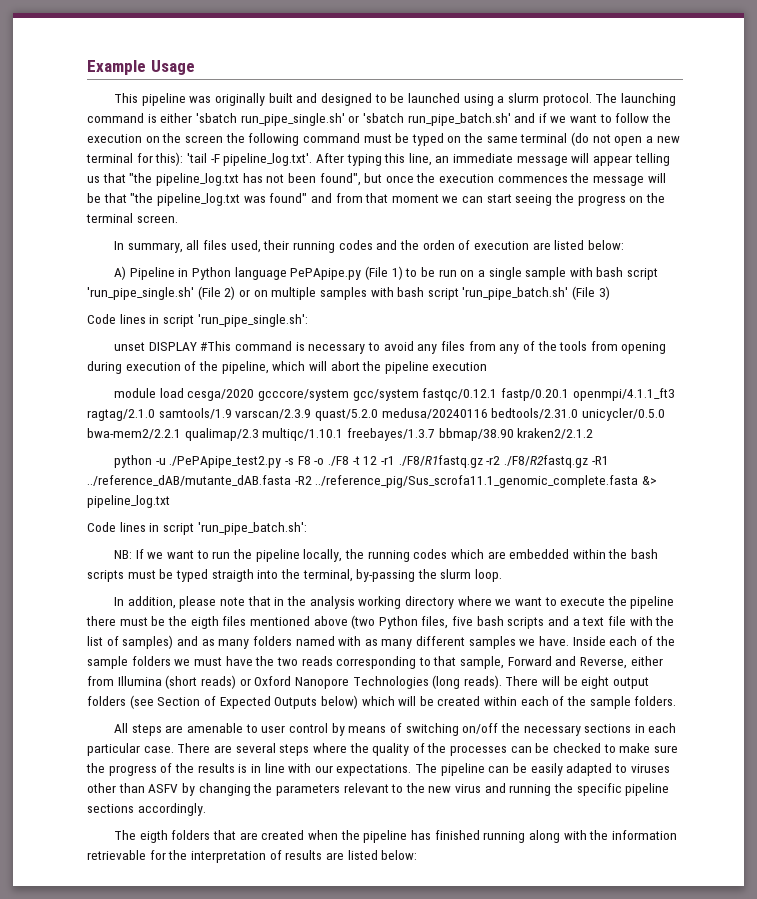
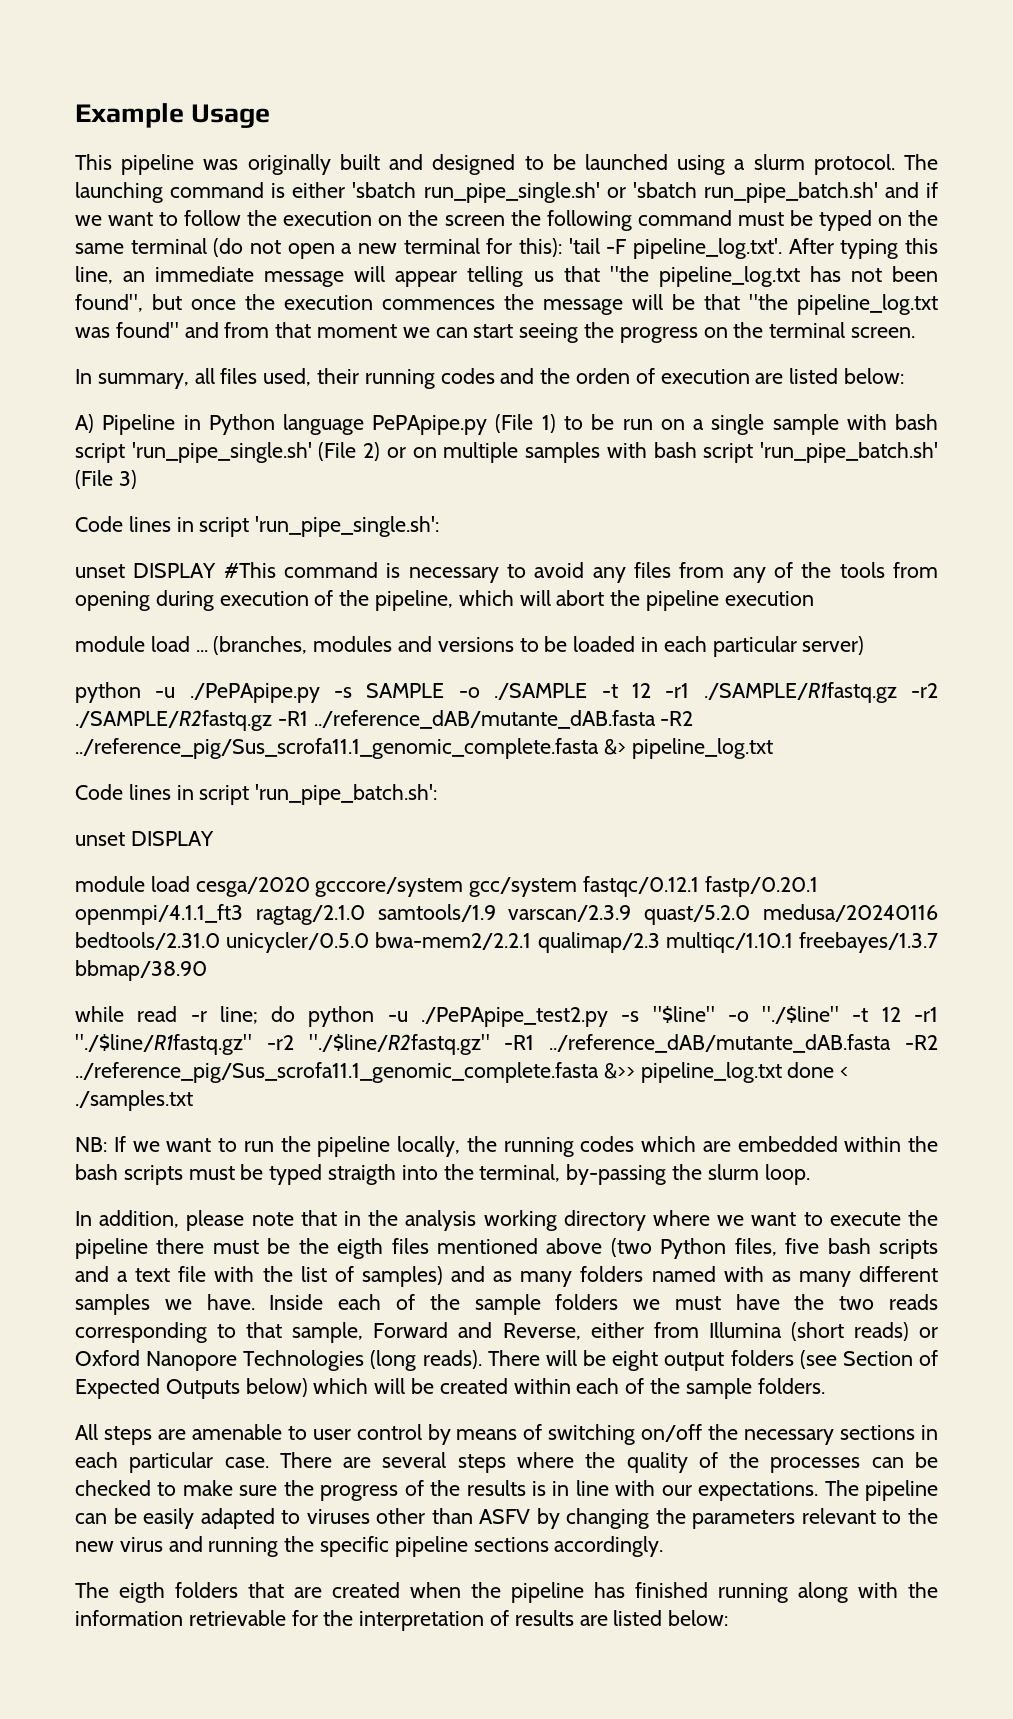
+ module load ... (branches, modules and versions to be loaded in each particular server)
+ python -u ./PePApipe.py -s SAMPLE -o ./SAMPLE -t 12 -r1 ./SAMPLE/R1fastq.gz -r2 ./SAMPLE/R2fastq.gz -R1 ../reference_dAB/mutante_dAB.fasta -R2 ../reference_pig/Sus_scrofa11.1_genomic_complete.fasta &> pipeline_log.txt
+ Code lines in script 'run_pipe_batch.sh':
+ unset DISPLAY
- module load cesga/2020 gcccore/system gcc/system fastqc/0.12.1 fastp/0.20.1 openmpi/4.1.1_ft3 ragtag/2.1.0 samtools/1.9 varscan/2.3.9 quast/5.2.0 medusa/20240116 bedtools/2.31.0 unicycler/0.5.0 bwa-mem2/2.2.1 qualimap/2.3 multiqc/1.10.1 freebayes/1.3.7 bbmap/38.90 kraken2/2.1.2
- python -u ./PePApipe_test2.py -s F8 -o ./F8 -t 12 -r1 ./F8/R1fastq.gz -r2 ./F8/R2fastq.gz -R1 ../reference_dAB/mutante_dAB.fasta -R2 ../reference_pig/Sus_scrofa11.1_genomic_complete.fasta &> pipeline_log.txt
- Code lines in script 'run_pipe_batch.sh':
+ module load cesga/2020 gcccore/system gcc/system fastqc/0.12.1 fastp/0.20.1 openmpi/4.1.1_ft3 ragtag/2.1.0 samtools/1.9 varscan/2.3.9 quast/5.2.0 medusa/20240116 bedtools/2.31.0 unicycler/0.5.0 bwa-mem2/2.2.1 qualimap/2.3 multiqc/1.10.1 freebayes/1.3.7 bbmap/38.90
+ while read -r line; do python -u ./PePApipe_test2.py -s "$line" -o "./$line" -t 12 -r1 "./$line/R1fastq.gz" -r2 "./$line/R2fastq.gz" -R1 ../reference_dAB/mutante_dAB.fasta -R2 ../reference_pig/Sus_scrofa11.1_genomic_complete.fasta &>> pipeline_log.txt done < ./samples.txt

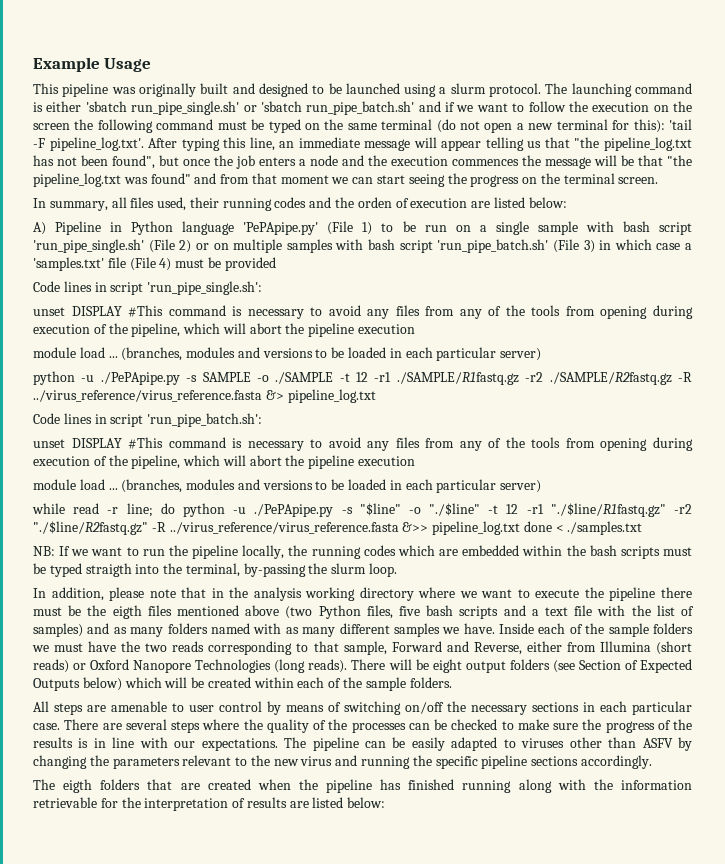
- 'tail -F pipeline_log.txt'. After typing this line, an immediate message will appear telling us that "the pipeline_log.txt has not been found", but once the execution commences the message will be that "the pipeline_log.txt was found" and from that moment we can start seeing the progress on the terminal screen.
+ 'tail -F pipeline_log.txt'. After typing this line, an immediate message will appear telling us that "the pipeline_log.txt has not been found", but once the job enters a node and the execution commences the message will be that "the pipeline_log.txt was found" and from that moment we can start seeing the progress on the terminal screen.
- A) Pipeline in Python language PePApipe.py (File 1) to be run on a single sample with bash script 'run_pipe_single.sh' (File 2) or on multiple samples with bash script 'run_pipe_batch.sh' (File 3)
+ A) Pipeline in Python language 'PePApipe.py' (File 1) to be run on a single sample with bash script 'run_pipe_single.sh' (File 2) or on multiple samples with bash script 'run_pipe_batch.sh' (File 3) in which case a 'samples.txt' file (File 4) must be provided
- python -u ./PePApipe.py -s SAMPLE -o ./SAMPLE -t 12 -r1 ./SAMPLE/R1fastq.gz -r2 ./SAMPLE/R2fastq.gz -R1 ../reference_dAB/mutante_dAB.fasta -R2 ../reference_pig/Sus_scrofa11.1_genomic_complete.fasta &> pipeline_log.txt
+ python -u ./PePApipe.py -s SAMPLE -o ./SAMPLE -t 12 -r1 ./SAMPLE/R1fastq.gz -r2 ./SAMPLE/R2fastq.gz -R ../virus_reference/virus_reference.fasta &> pipeline_log.txt
  Code lines in script 'run_pipe_batch.sh':
- unset DISPLAY
- module load cesga/2020 gcccore/system gcc/system fastqc/0.12.1 fastp/0.20.1 openmpi/4.1.1_ft3 ragtag/2.1.0 samtools/1.9 varscan/2.3.9 quast/5.2.0 medusa/20240116 bedtools/2.31.0 unicycler/0.5.0 bwa-mem2/2.2.1 qualimap/2.3 multiqc/1.10.1 freebayes/1.3.7 bbmap/38.90
+ unset DISPLAY #This command is necessary to avoid any files from any of the tools from opening during execution of the pipeline, which will abort the pipeline execution
+ module load ... (branches, modules and versions to be loaded in each particular server)
- while read -r line; do python -u ./PePApipe_test2.py -s "$line" -o "./$line" -t 12 -r1 "./$line/R1fastq.gz" -r2 "./$line/R2fastq.gz" -R1 ../reference_dAB/mutante_dAB.fasta -R2 ../reference_pig/Sus_scrofa11.1_genomic_complete.fasta &>> pipeline_log.txt done < ./samples.txt
+ while read -r line; do python -u ./PePApipe.py -s "$line" -o "./$line" -t 12 -r1 "./$line/R1fastq.gz" -r2 "./$line/R2fastq.gz" -R ../virus_reference/virus_reference.fasta &>> pipeline_log.txt done < ./samples.txt

